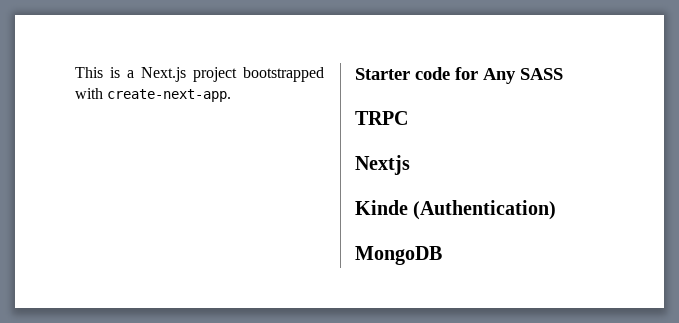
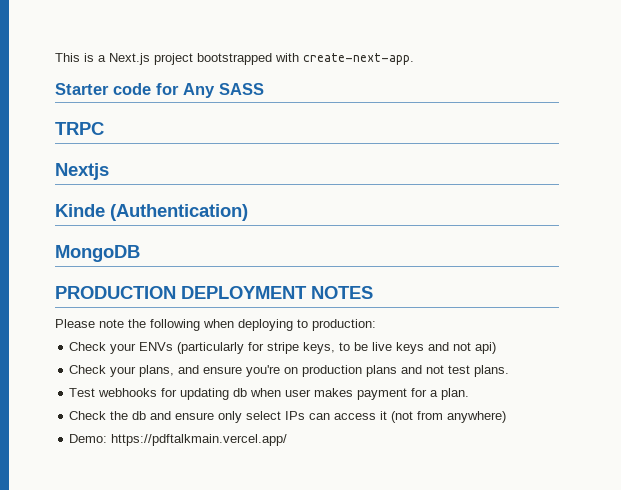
+ PRODUCTION DEPLOYMENT NOTES
+ Please note the following when deploying to production:
+ Check your ENVs (particularly for stripe keys, to be live keys and not api)
+ Check your plans, and ensure you're on production plans and not test plans.
+ Test webhooks for updating db when user makes payment for a plan.
+ Check the db and ensure only select IPs can access it (not from anywhere)
+ Demo: https://pdftalkmain.vercel.app/

